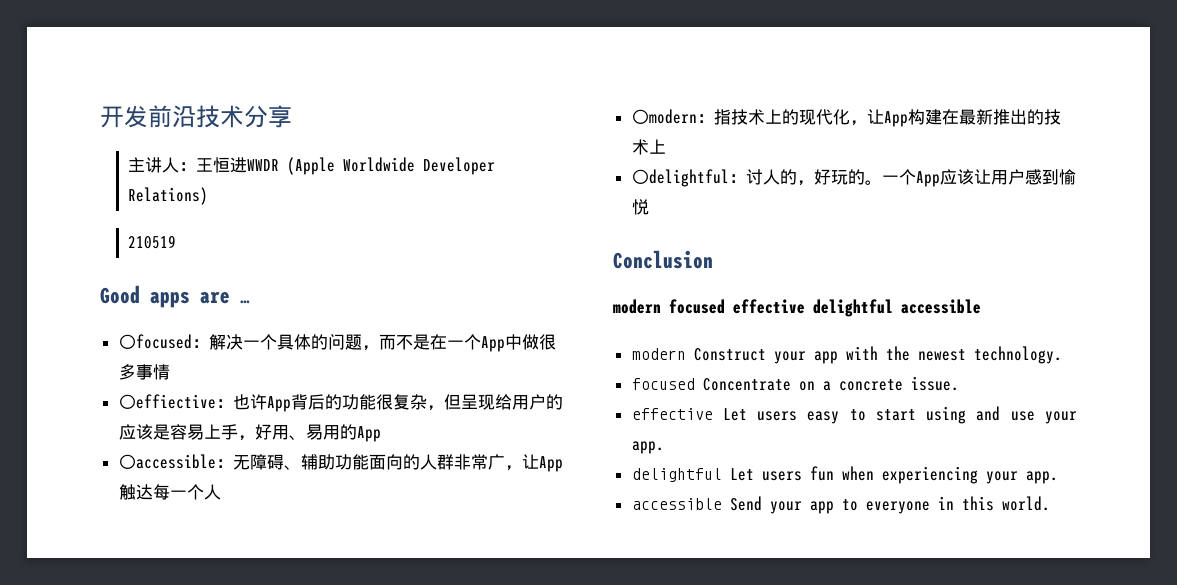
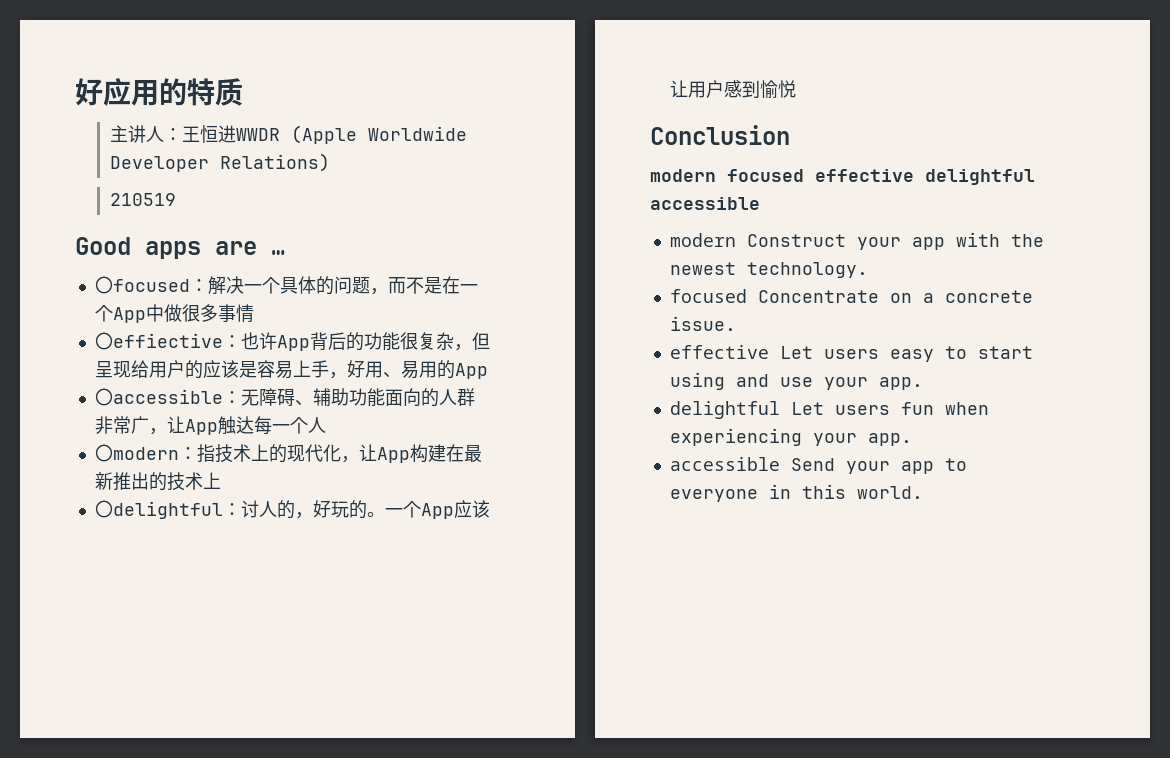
- 开发前沿技术分享
+ 好应用的特质

